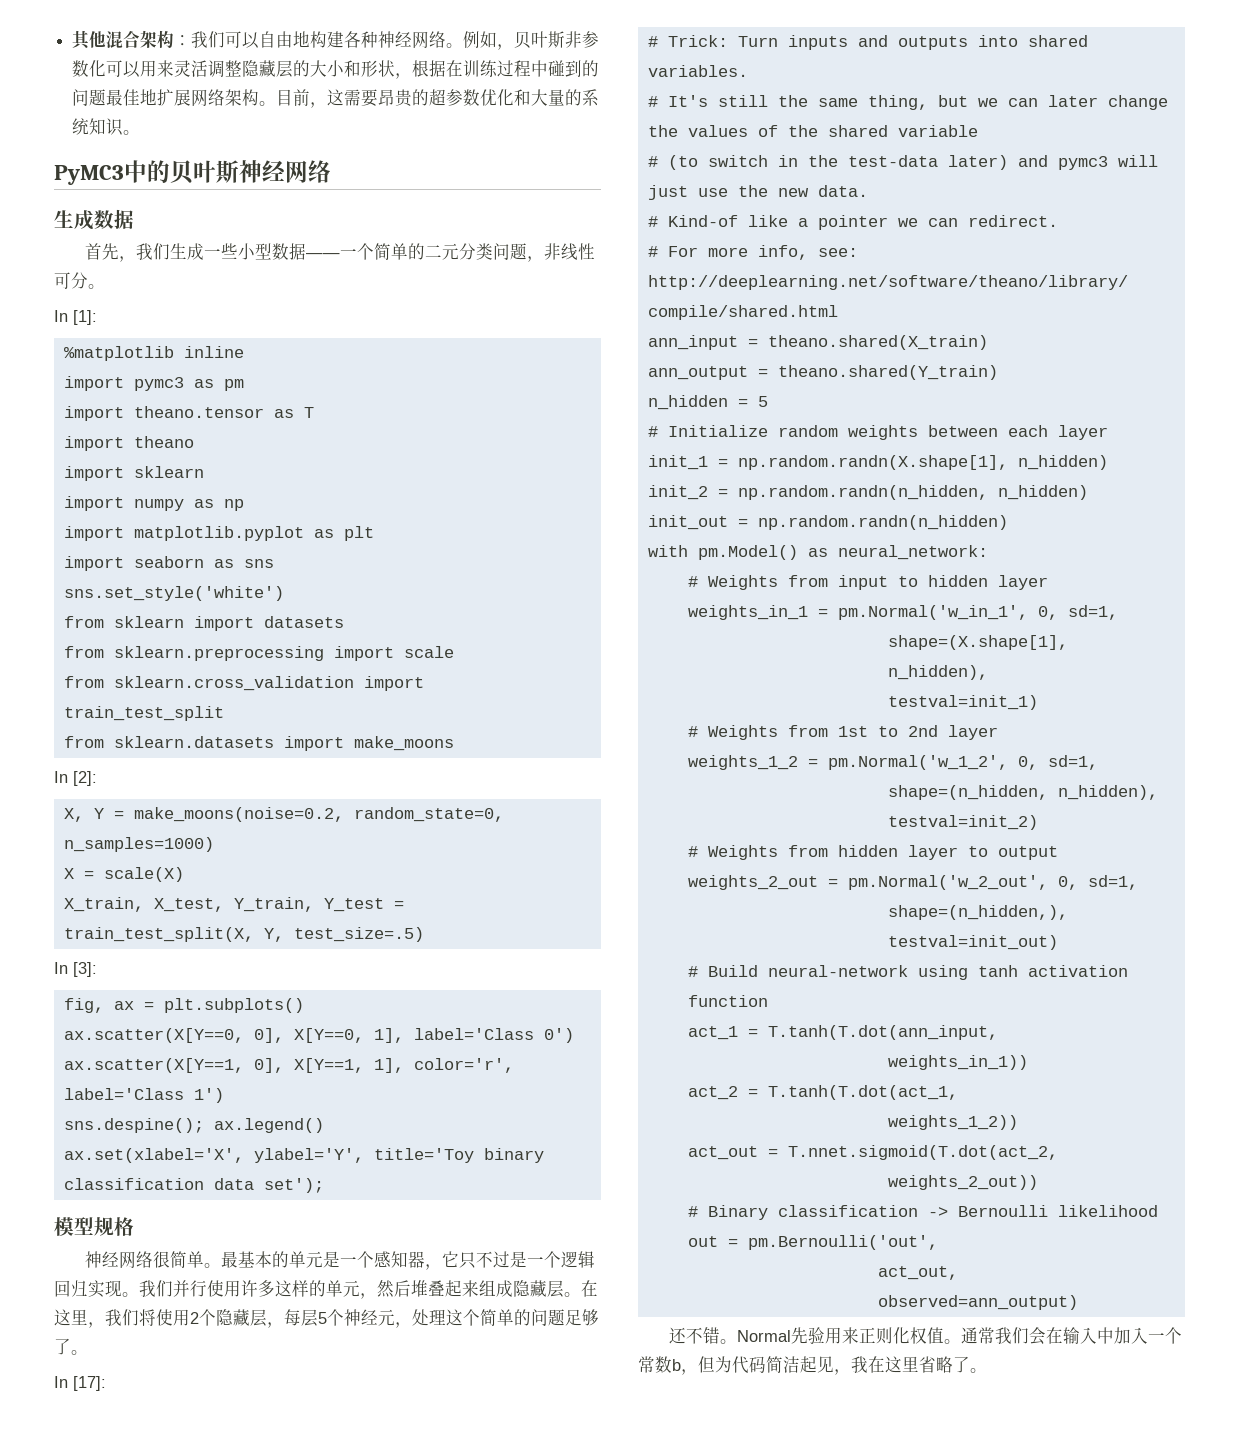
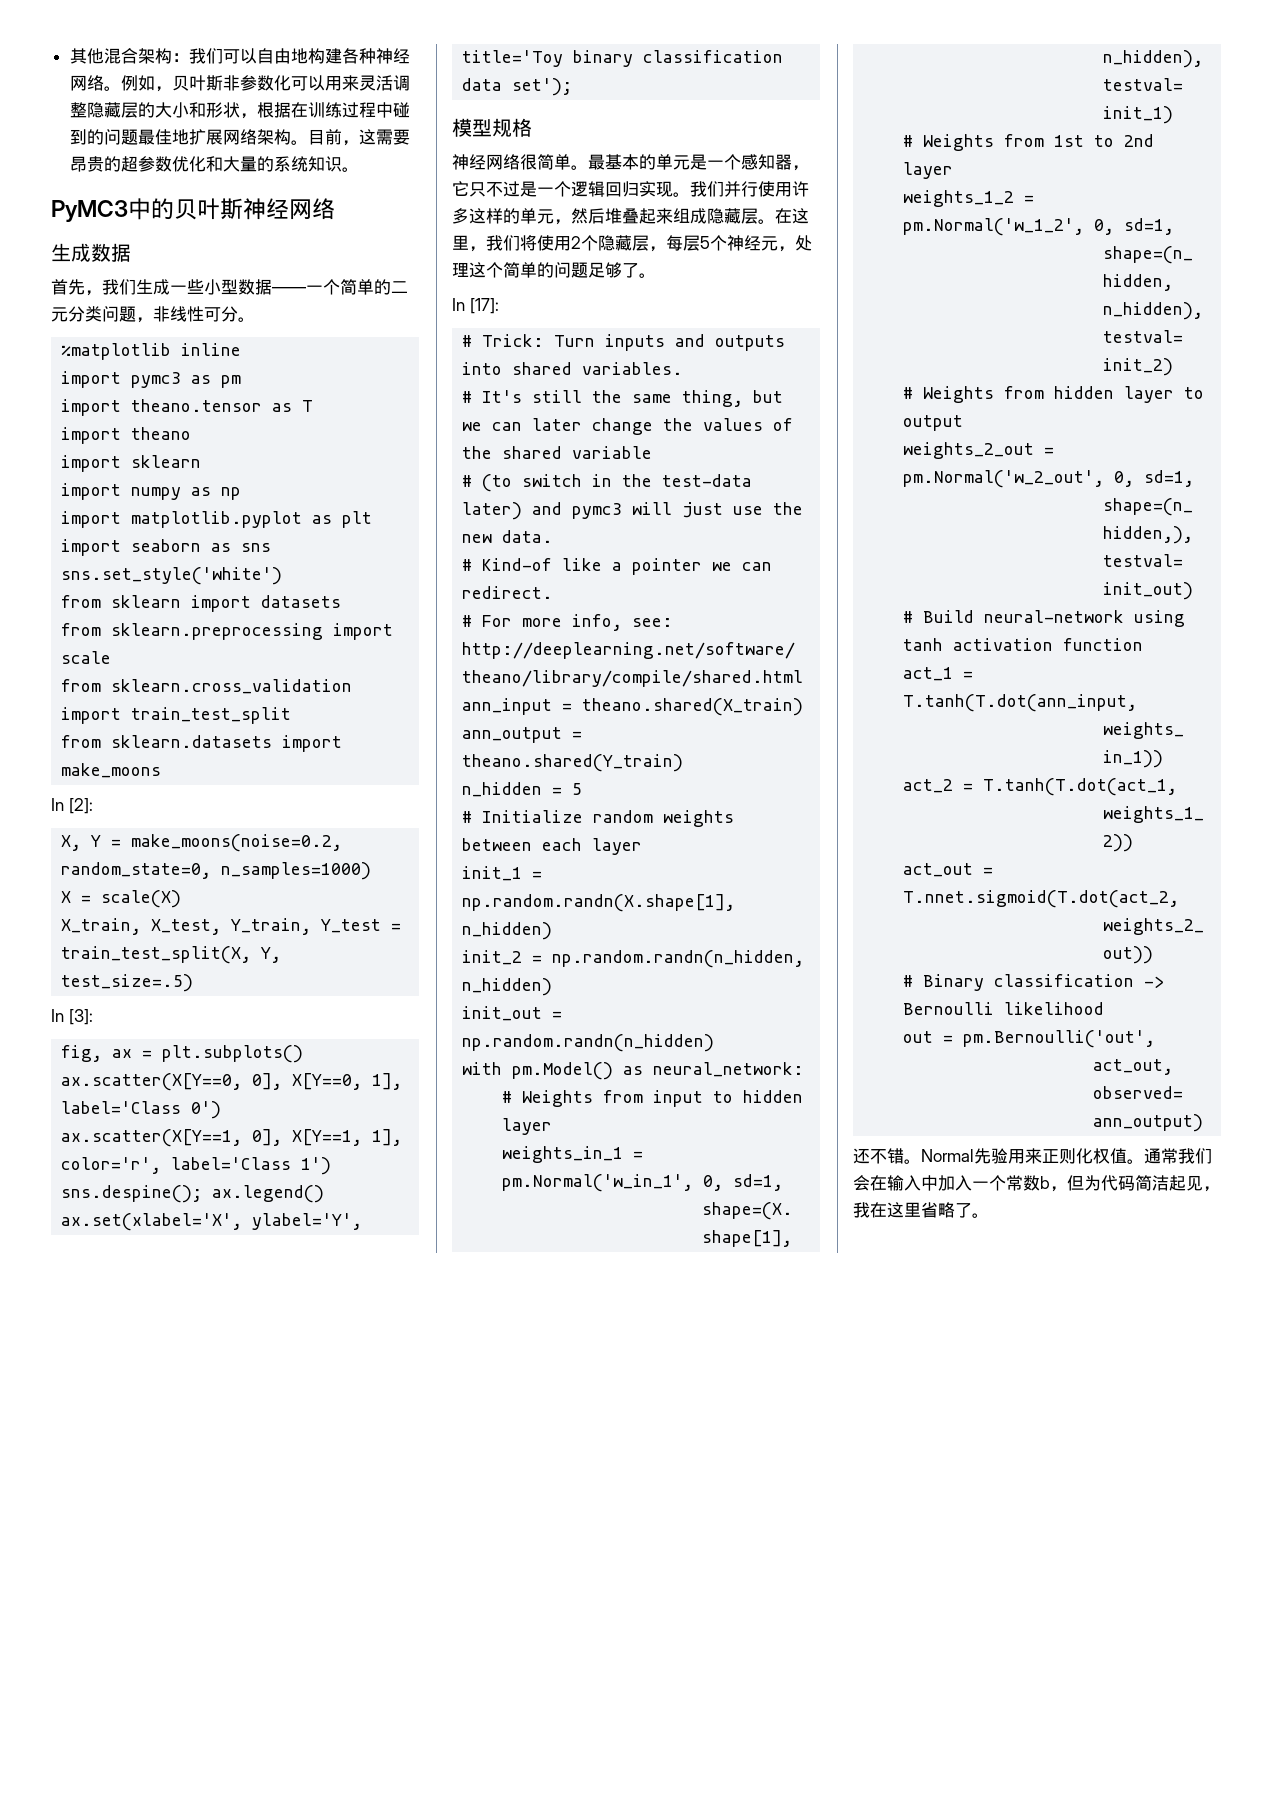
- In [1]:

